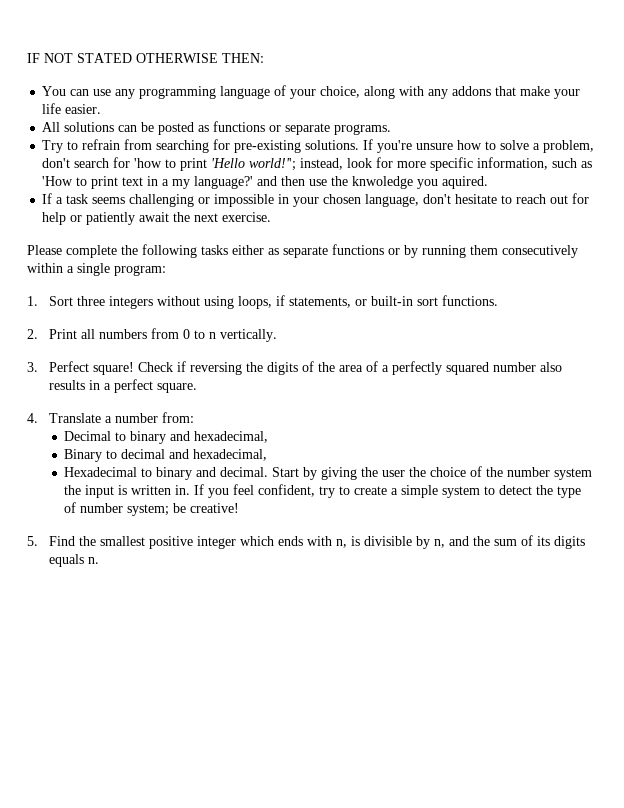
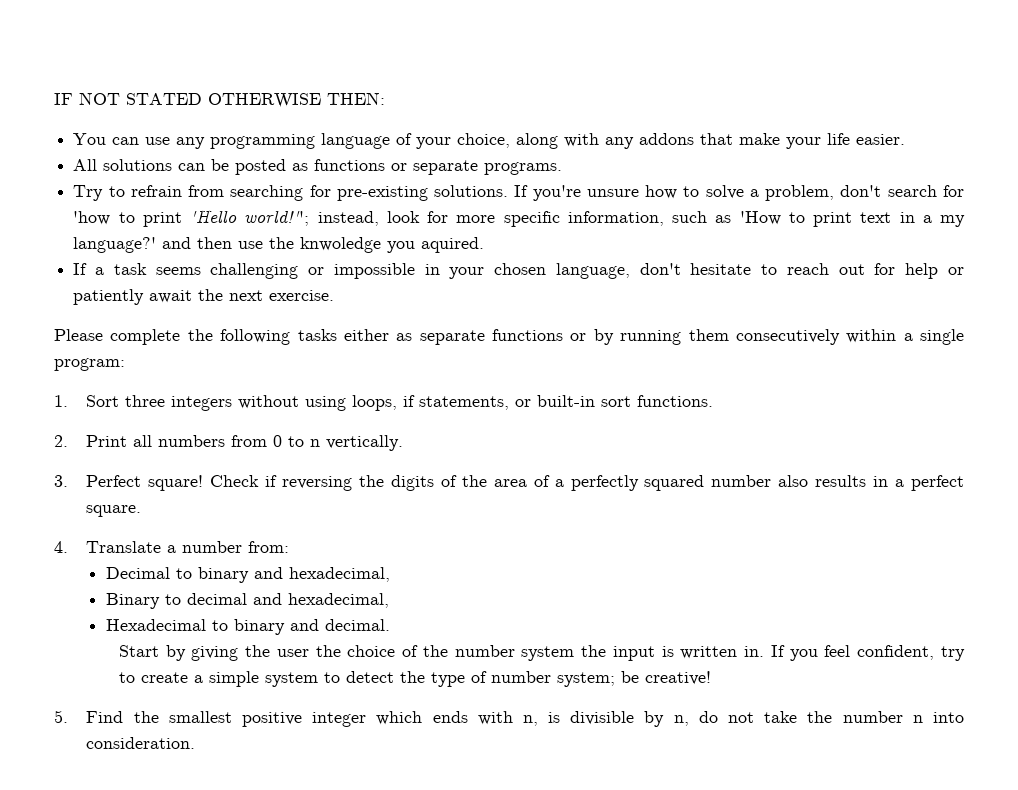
- Hexadecimal to binary and decimal. Start by giving the user the choice of the number system the input is written in.
+ Hexadecimal to binary and decimal.
+ Start by giving the user the choice of the number system the input is written in.
- 5. Find the smallest positive integer which ends with n, is divisible by n, and the sum of its digits equals n.
+ 5. Find the smallest positive integer which ends with n, is divisible by n, do not take the number n into consideration.

